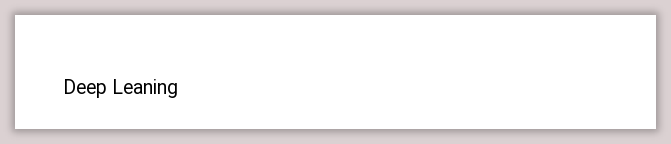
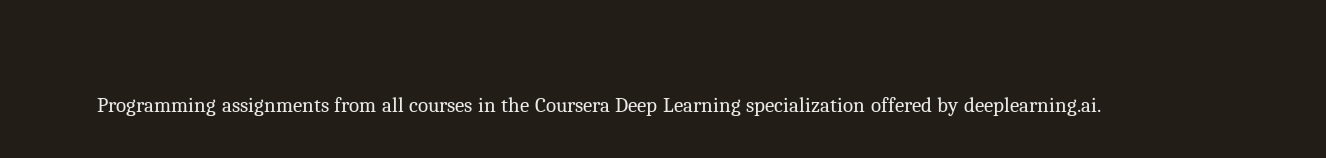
- Deep Leaning
+ Programming assignments from all courses in the Coursera Deep Learning specialization offered by deeplearning.ai.

